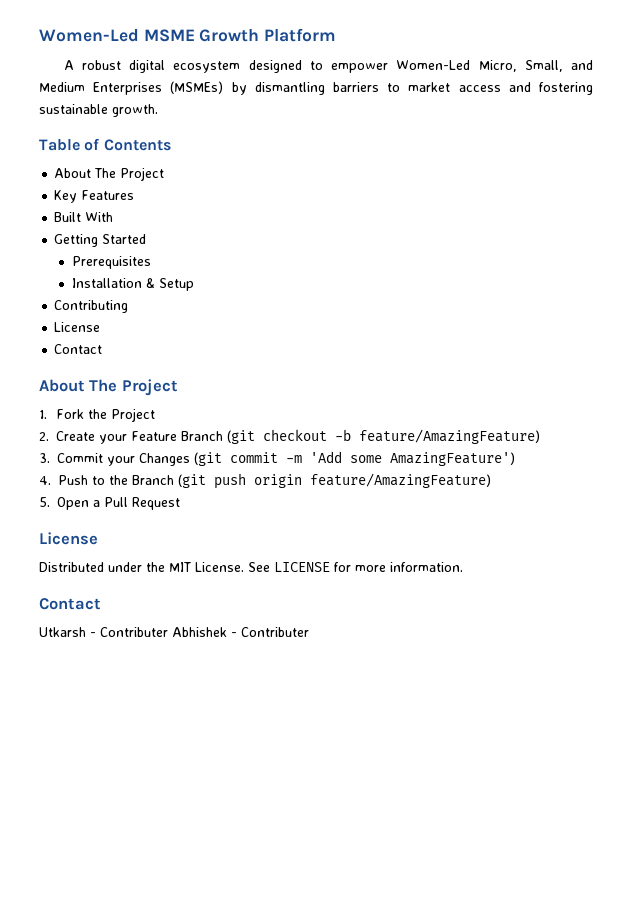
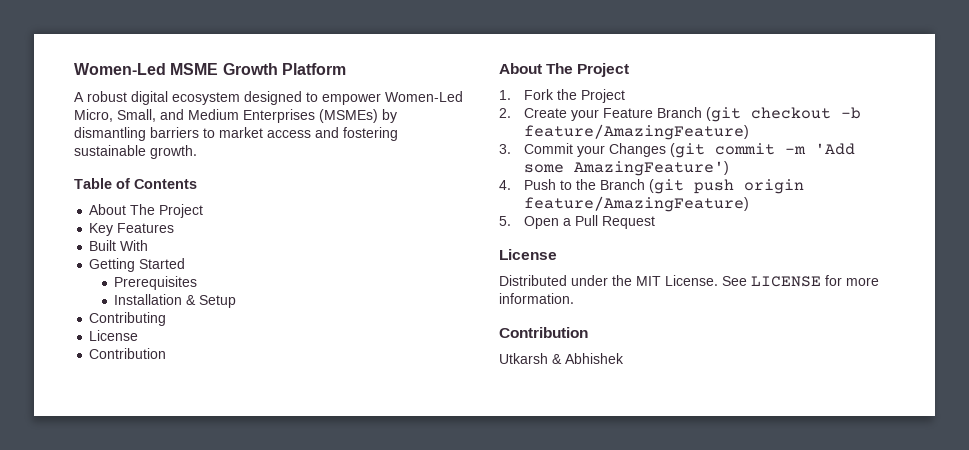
  Contributing
  License
- Contact
+ Contribution
  See LICENSE for more information.
- Contact
+ Contribution
- Utkarsh - Contributer Abhishek - Contributer
+ Utkarsh & Abhishek

